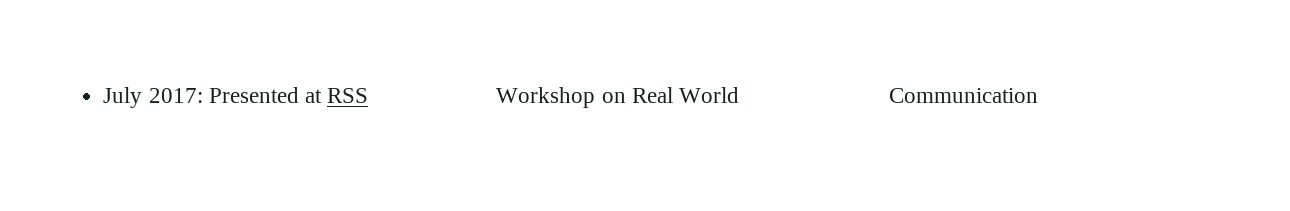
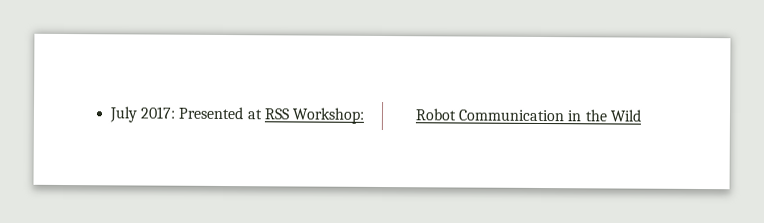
- July 2017: Presented at RSS Workshop on Real World Communication
+ July 2017: Presented at RSS Workshop: Robot Communication in the Wild

